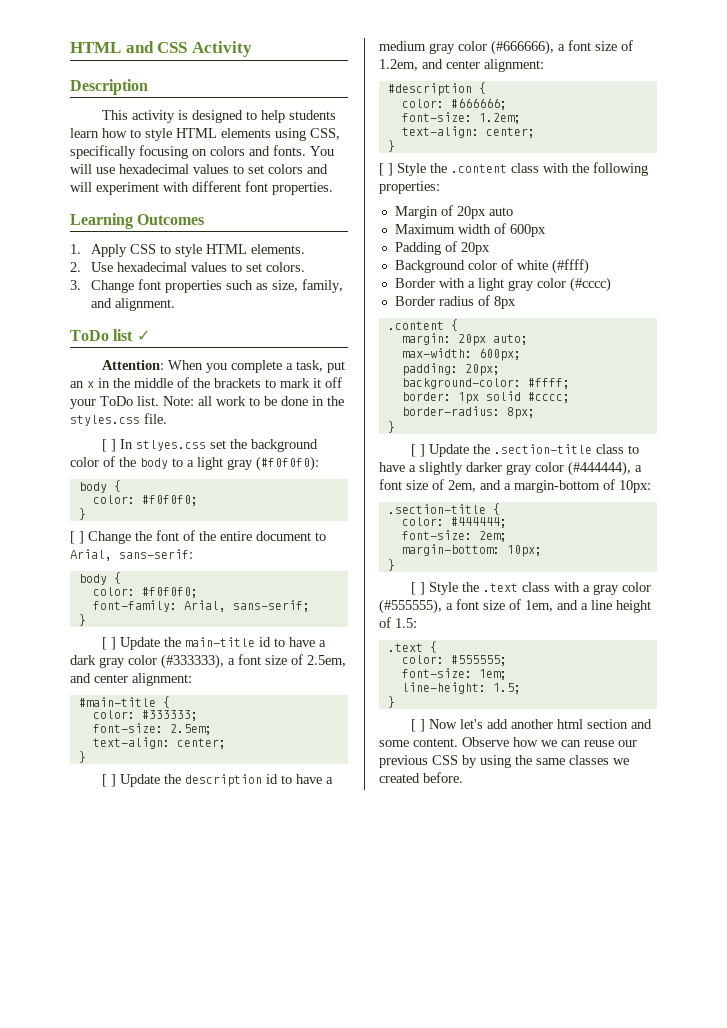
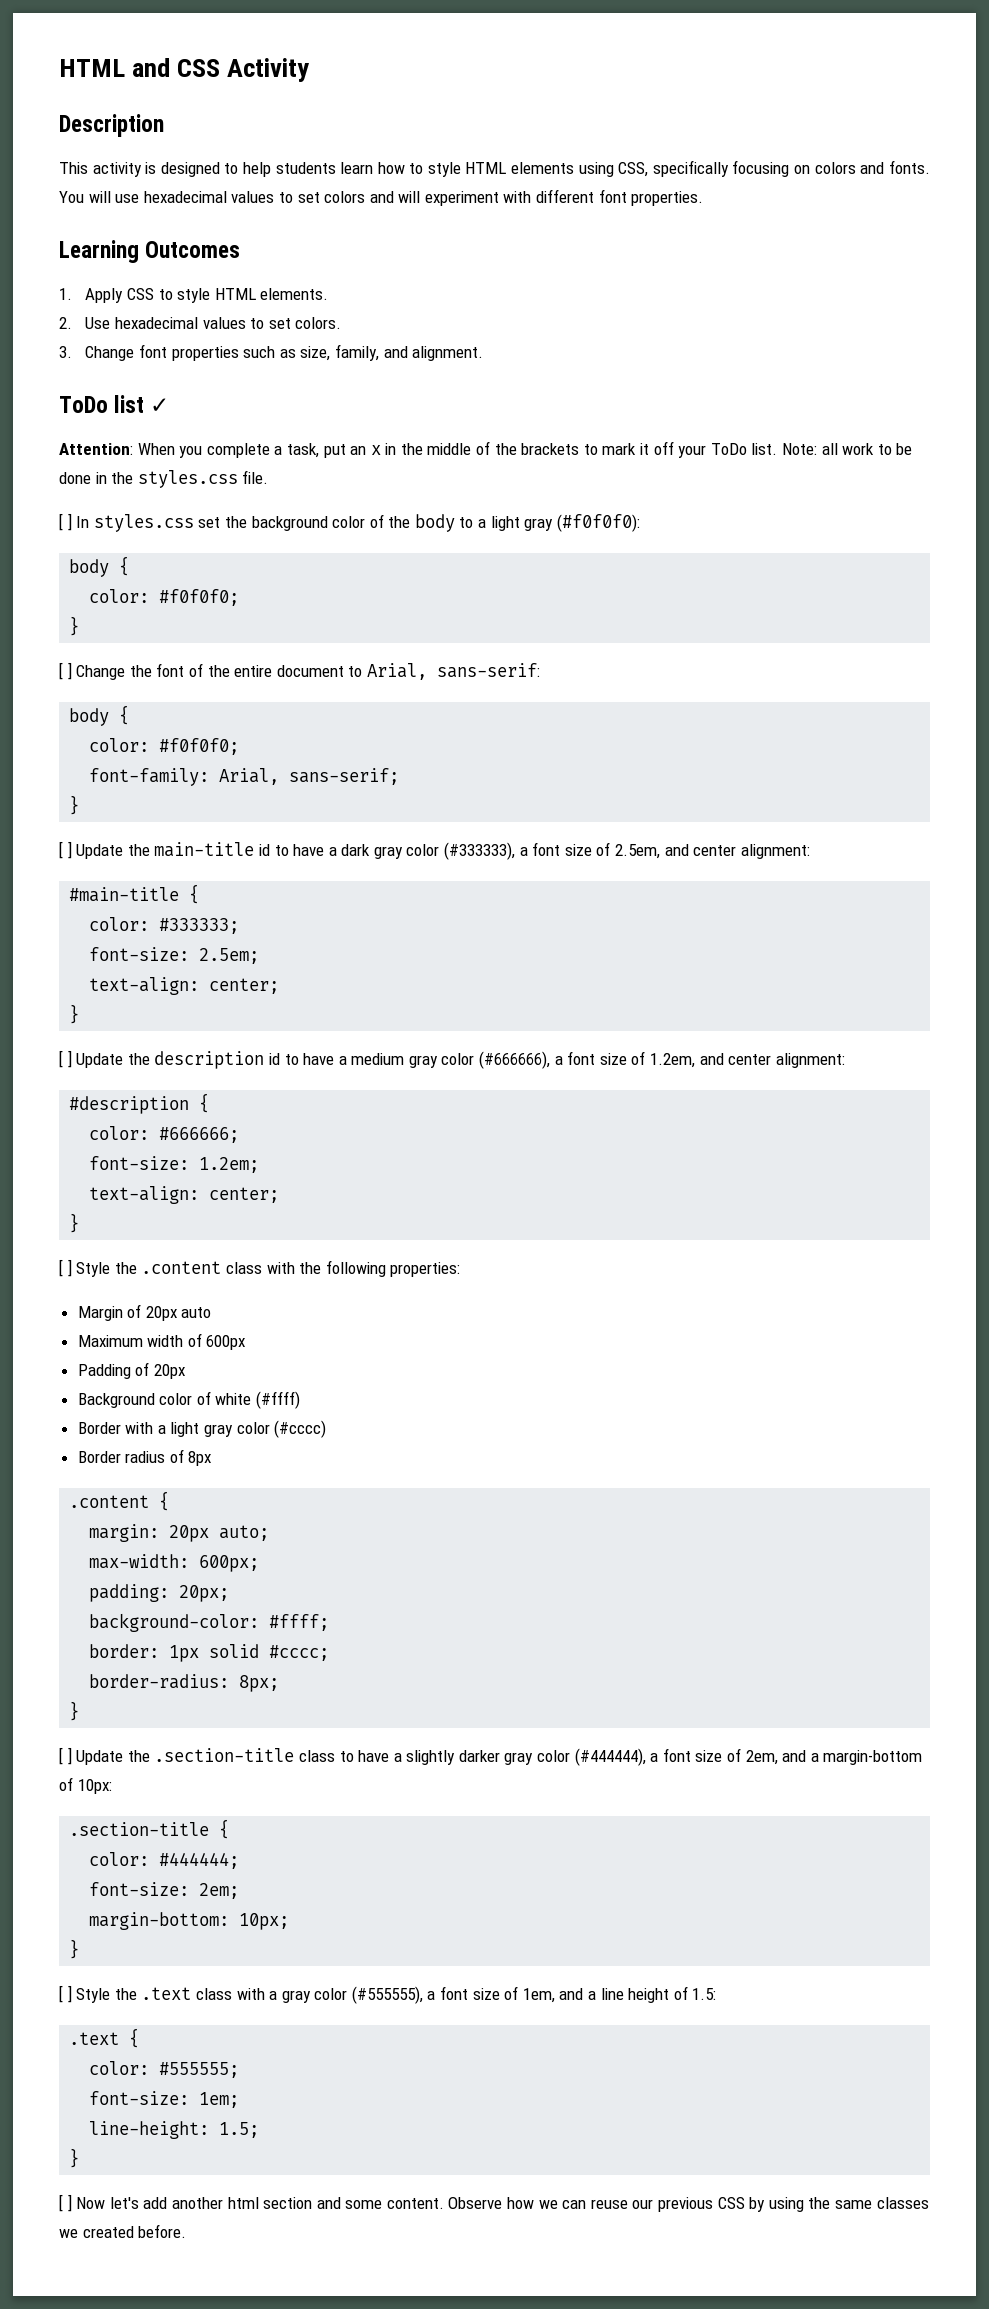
- [ ] In stlyes.css set the background color of the body to a light gray (#f0f0f0):
+ [ ] In styles.css set the background color of the body to a light gray (#f0f0f0):

